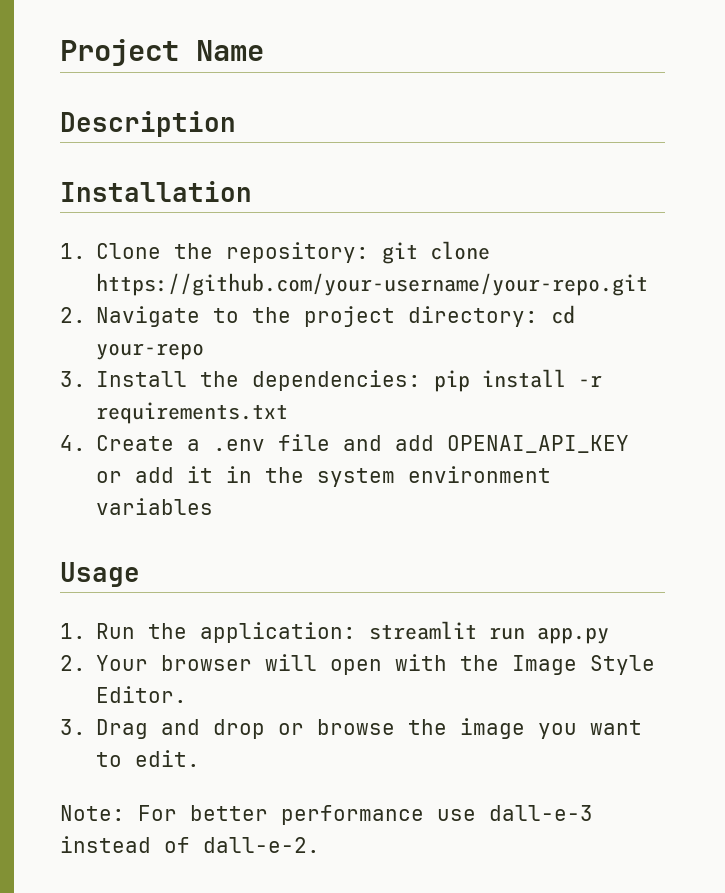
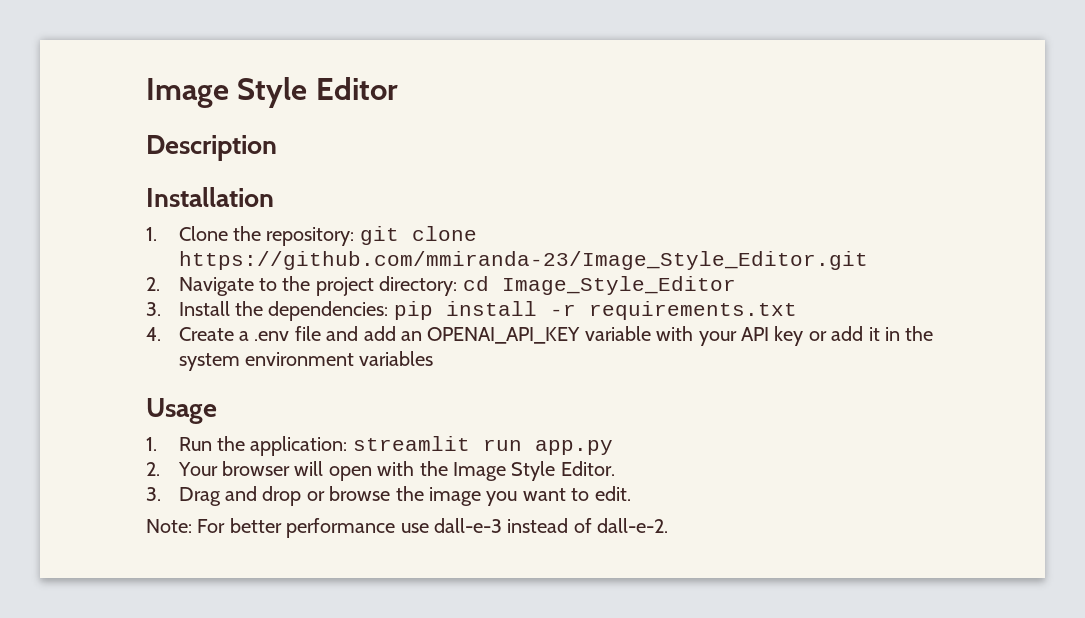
- Project Name
+ Image Style Editor
- 1. Clone the repository: git clone https://github.com/your-username/your-repo.git
+ 1. Clone the repository: git clone https://github.com/mmiranda-23/Image_Style_Editor.git
- 2. Navigate to the project directory: cd your-repo
+ 2. Navigate to the project directory: cd Image_Style_Editor
- 4. Create a .env file and add OPENAI_API_KEY or add it in the system environment variables
+ 4. Create a .env file and add an OPENAI_API_KEY variable with your API key or add it in the system environment variables

